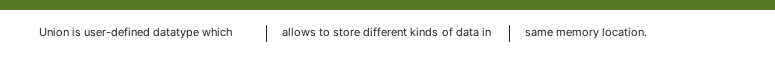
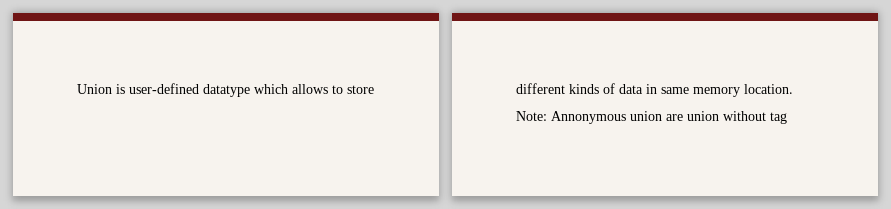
+ Note: Annonymous union are union without tag

